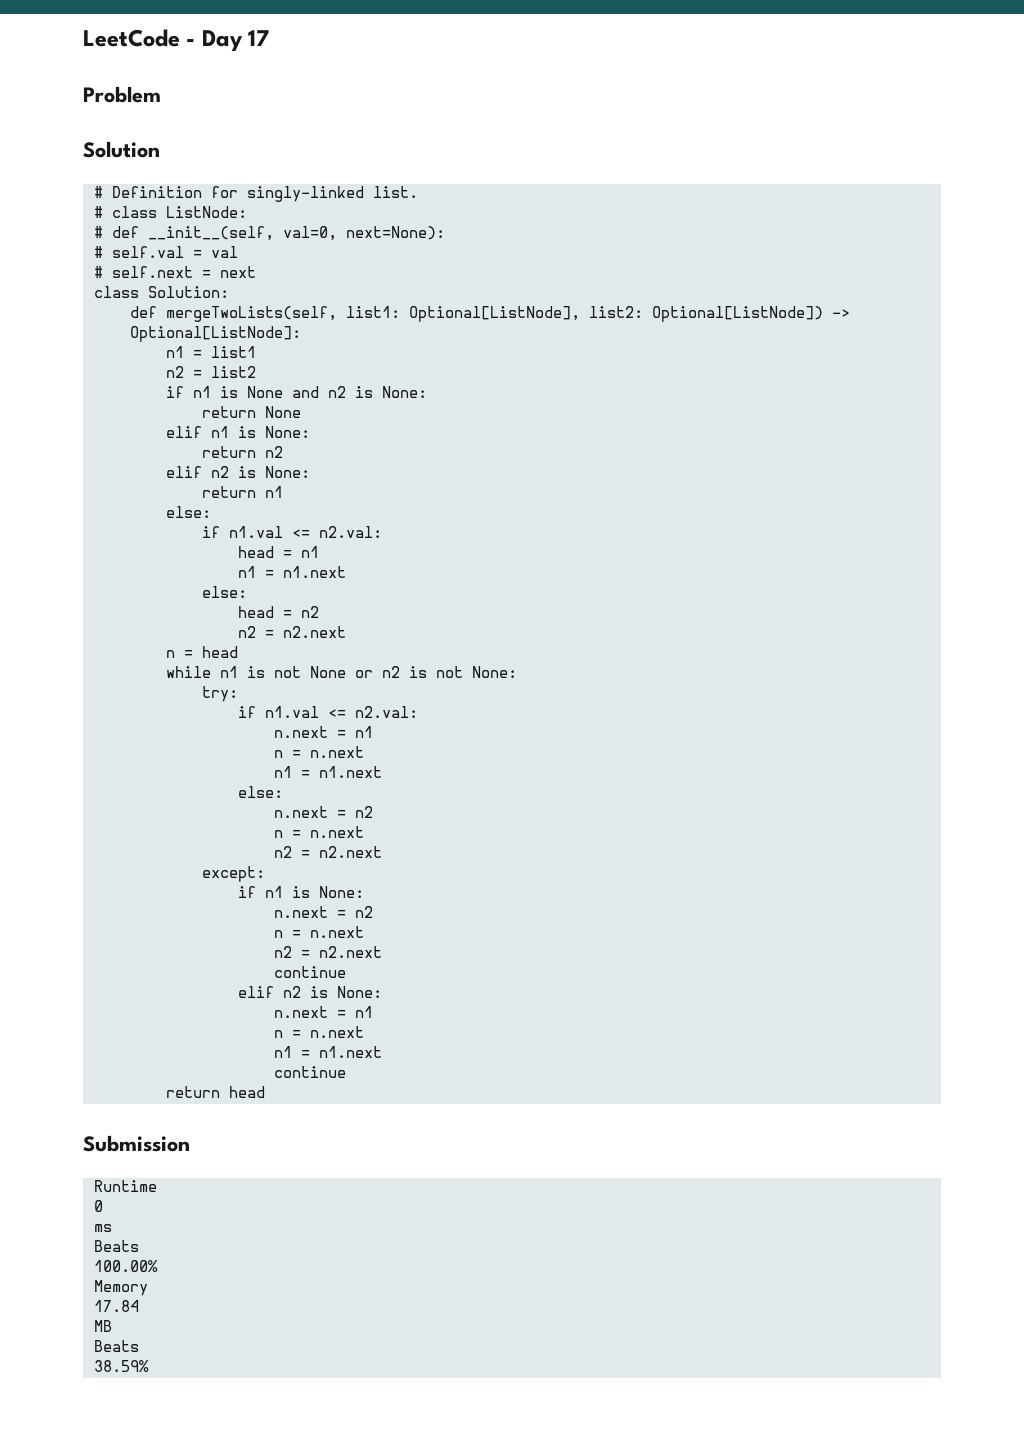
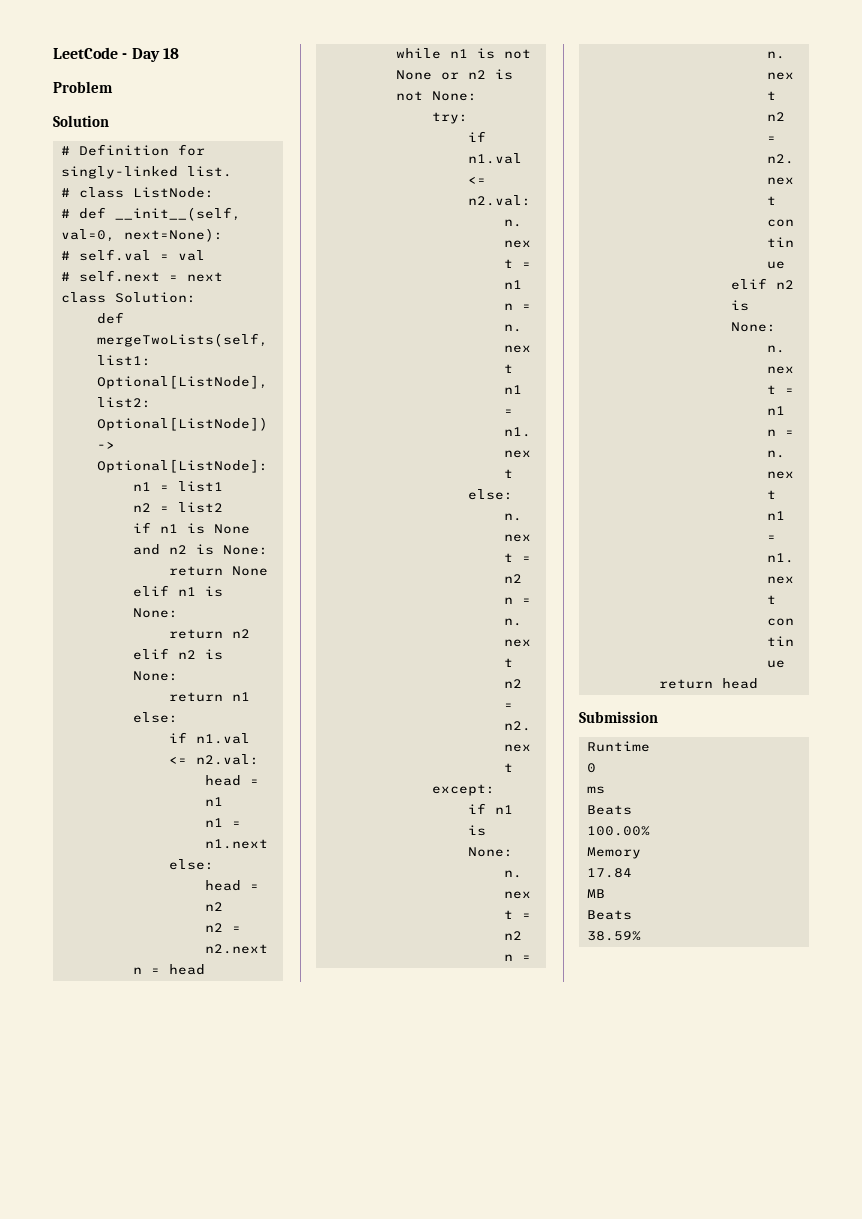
- LeetCode - Day 17
+ LeetCode - Day 18

